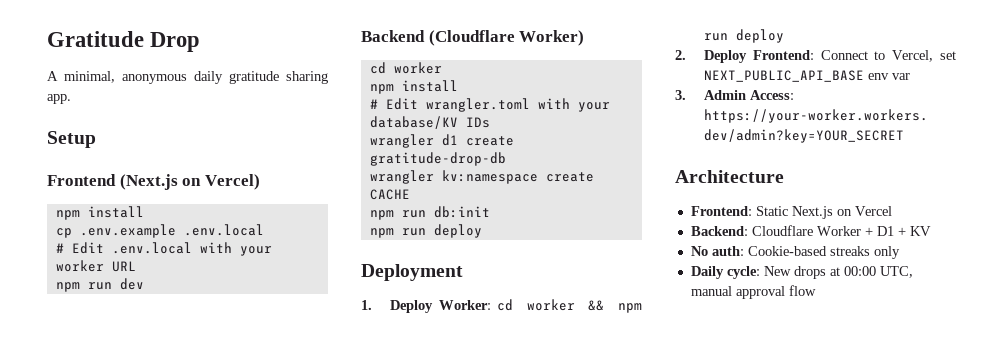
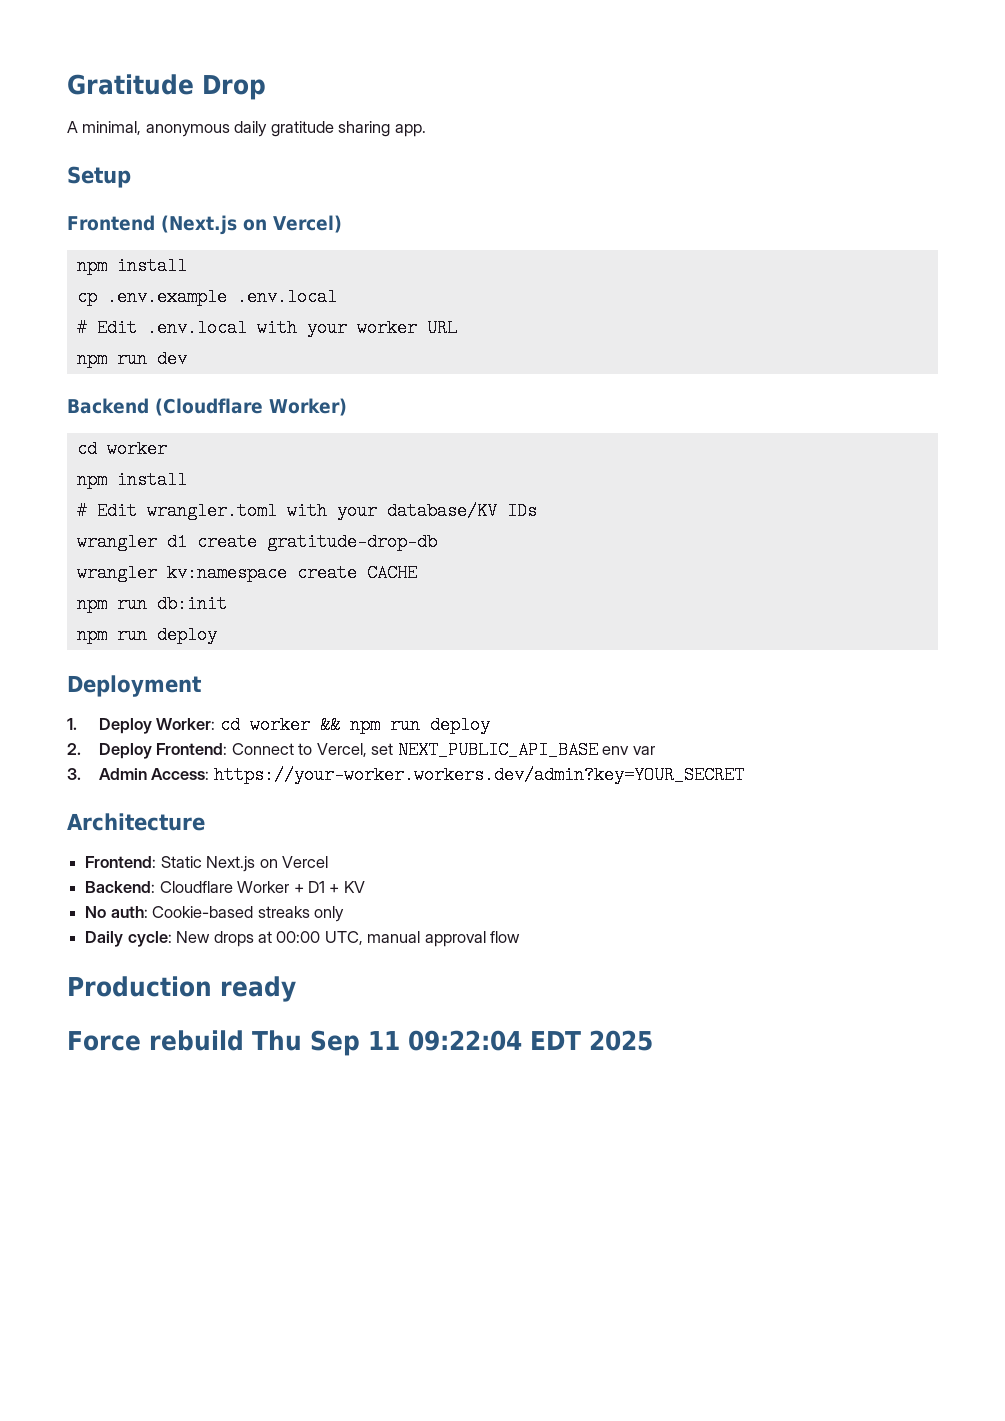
+ Production ready
+ Force rebuild Thu Sep 11 09:22:04 EDT 2025

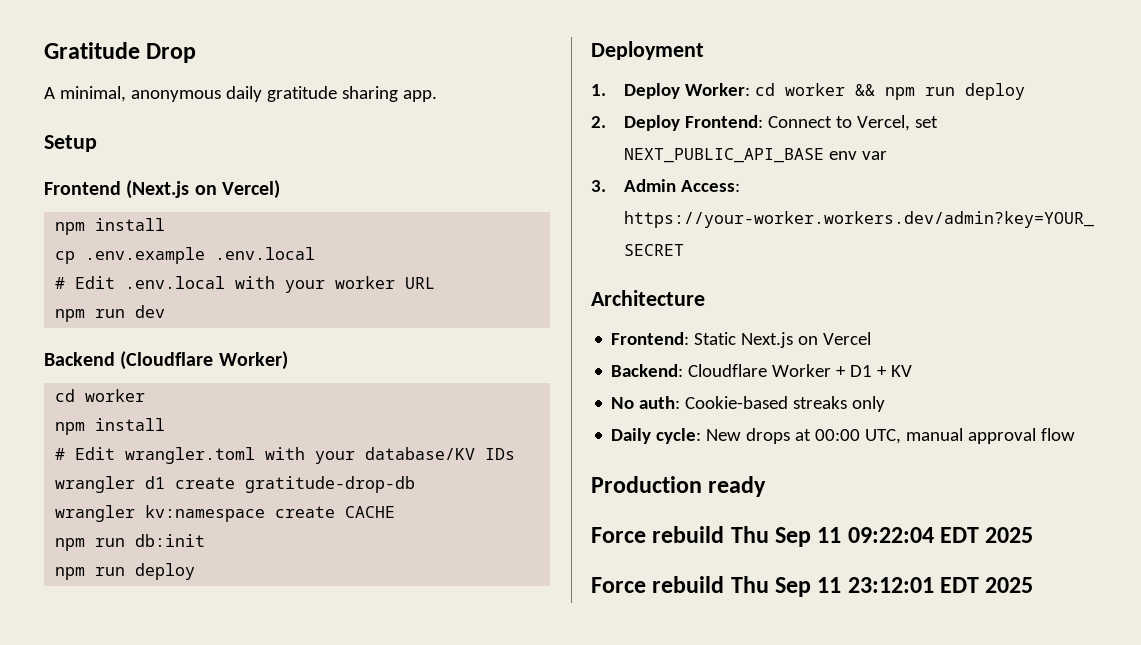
+ Force rebuild Thu Sep 11 23:12:01 EDT 2025

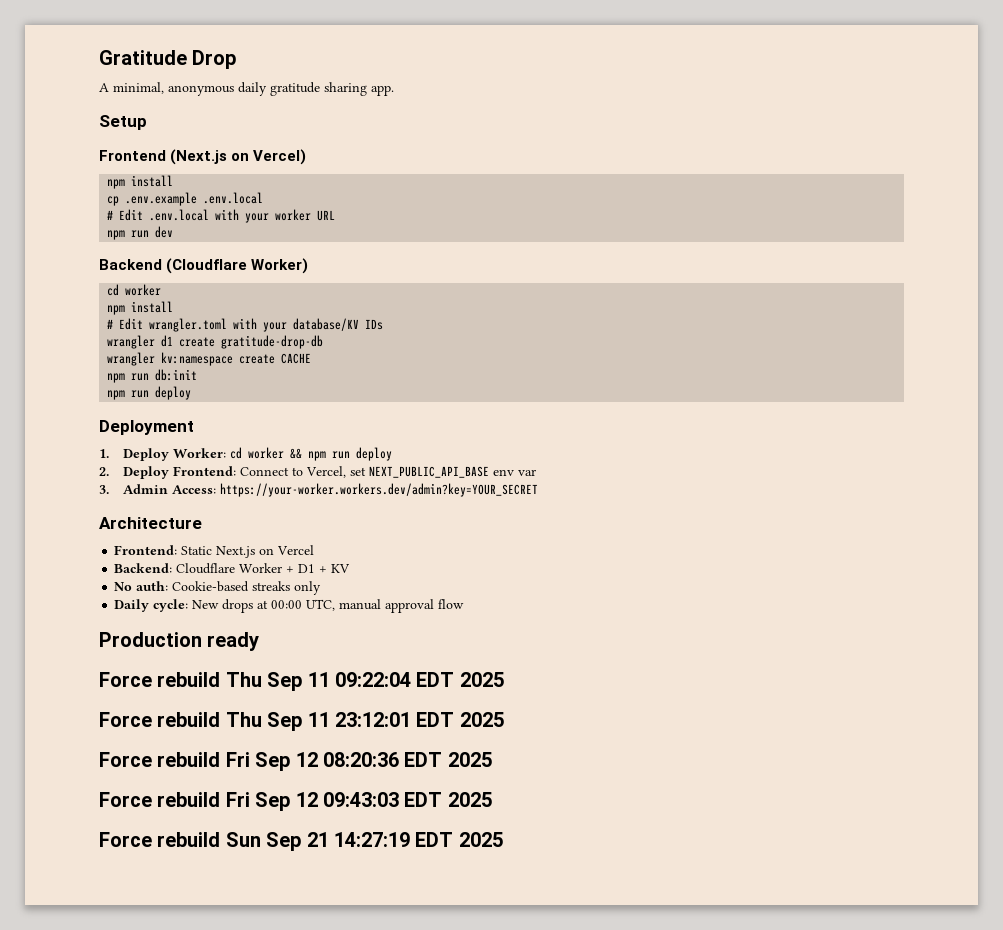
+ Force rebuild Fri Sep 12 08:20:36 EDT 2025
+ Force rebuild Fri Sep 12 09:43:03 EDT 2025
+ Force rebuild Sun Sep 21 14:27:19 EDT 2025

